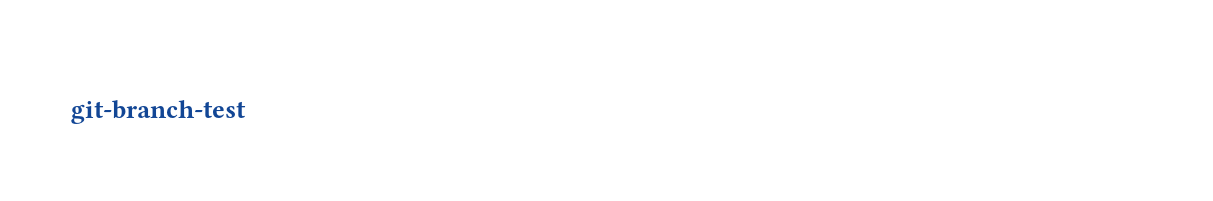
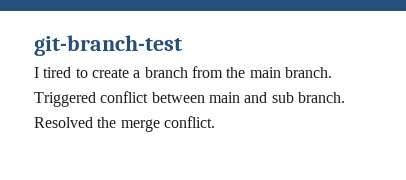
+ I tired to create a branch from the main branch.
+ Triggered conflict between main and sub branch.
+ Resolved the merge conflict.

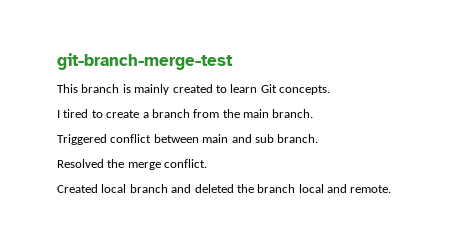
- git-branch-test
+ git-branch-merge-test
+ This branch is mainly created to learn Git concepts.
+ Created local branch and deleted the branch local and remote.

